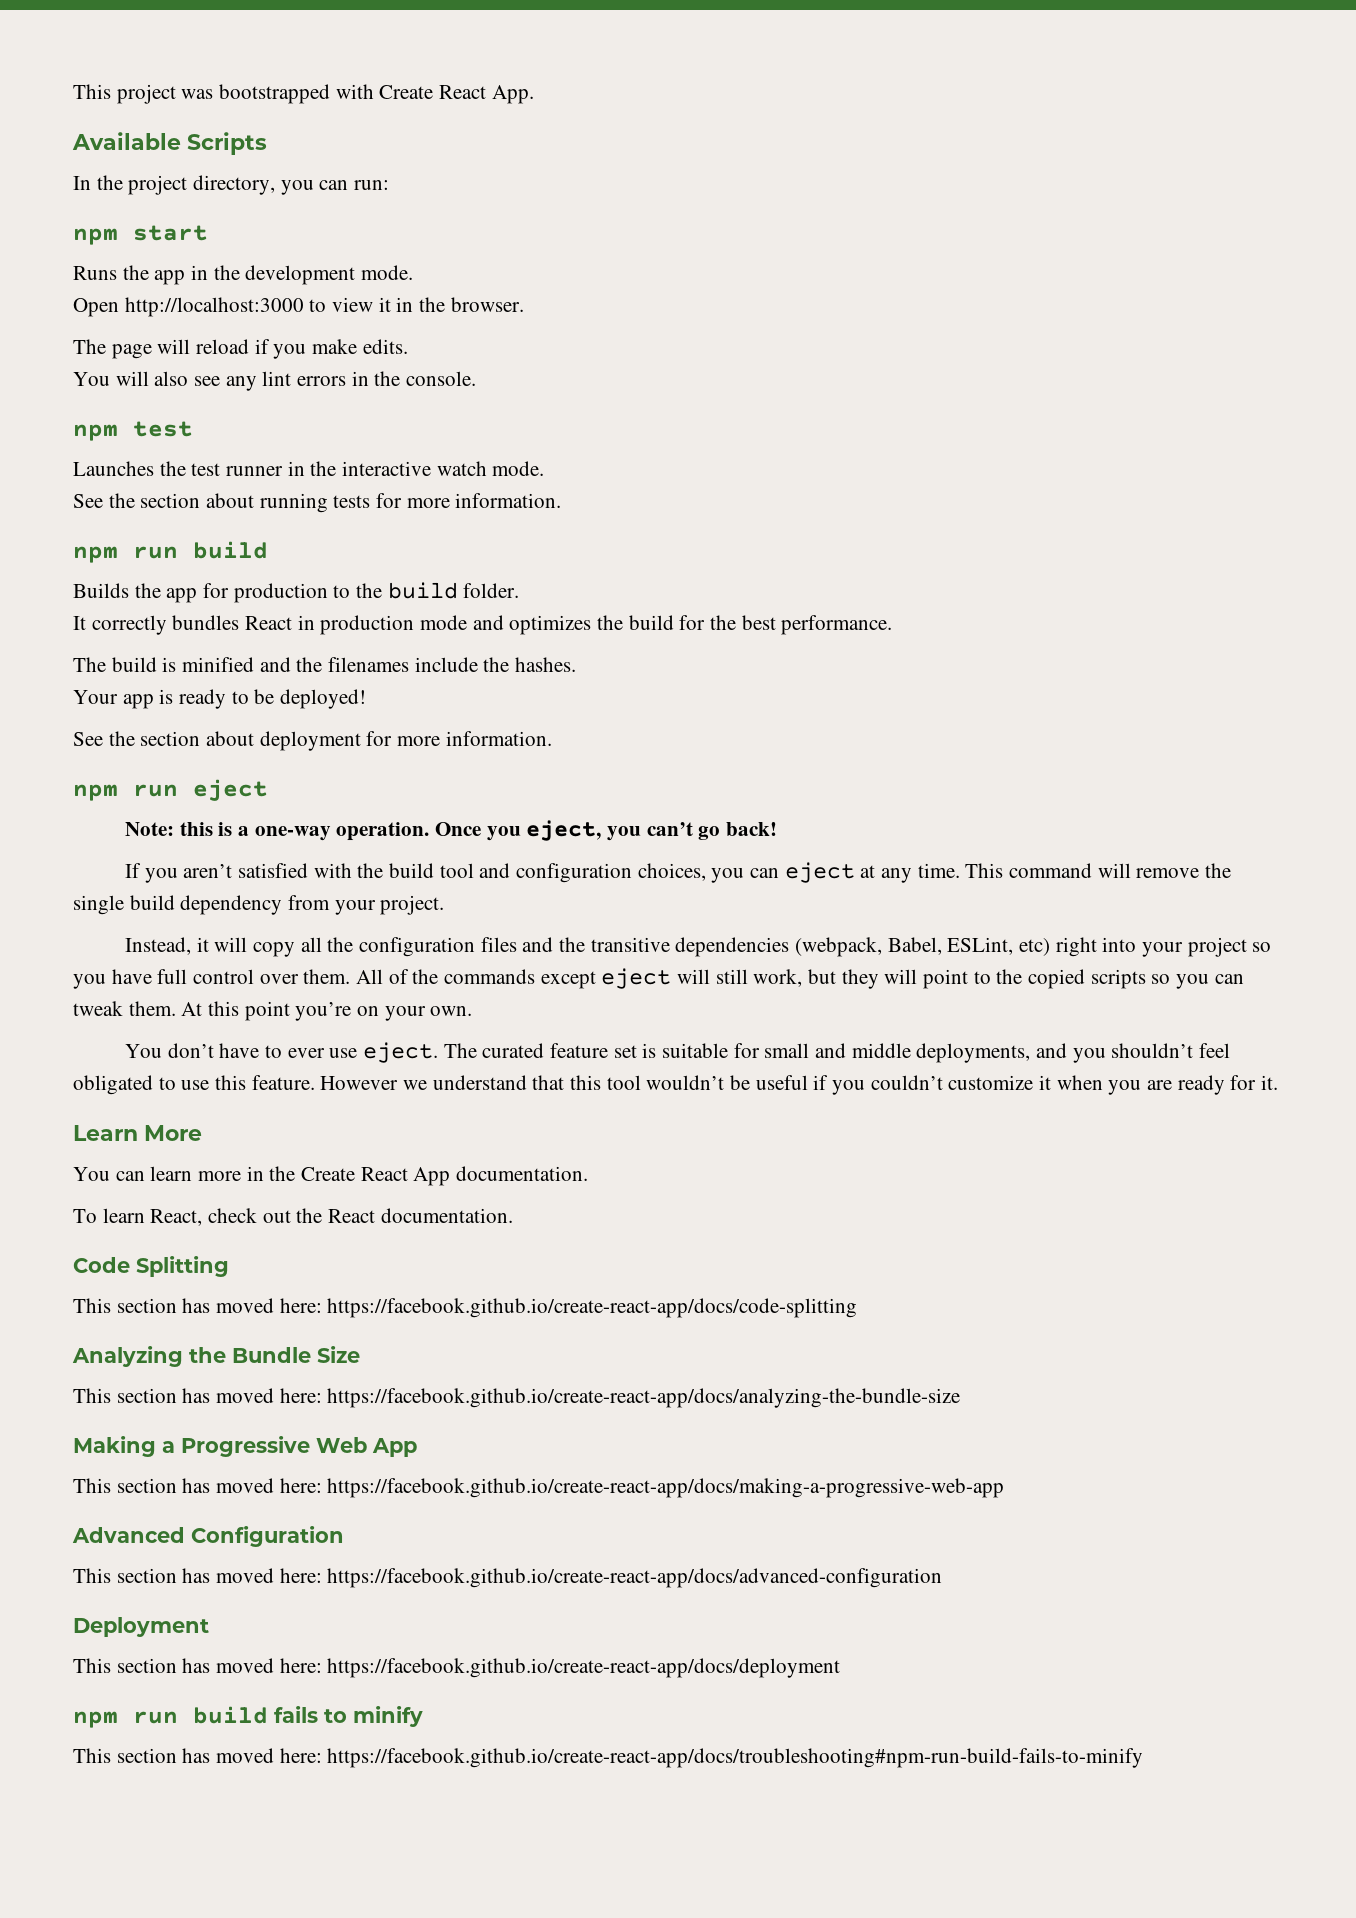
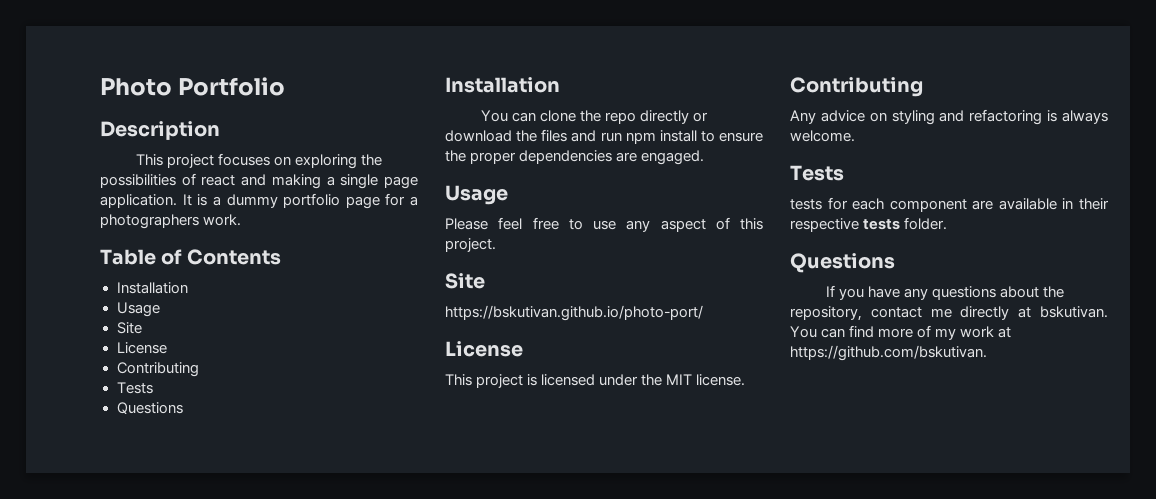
- This project was bootstrapped with Create React App.
- Available Scripts
- In the project directory, you can run:
- npm start
- Runs the app in the development mode.
- Open http://localhost:3000 to view it in the browser.
- The page will reload if you make edits.
- You will also see any lint errors in the console.
- npm test
- Launches the test runner in the interactive watch mode.
- See the section about running tests for more information.
- npm run build
- Builds the app for production to the build folder.
- It correctly bundles React in production mode and optimizes the build for the best performance.
- The build is minified and the filenames include the hashes.
- Your app is ready to be deployed!
- See the section about deployment for more information.
- npm run eject
- Note: this is a one-way operation. Once you eject, you can’t go back!
- If you aren’t satisfied with the build tool and configuration choices, you can eject at any time. This command will remove the single build dependency from your project.
- Instead, it will copy all the configuration files and the transitive dependencies (webpack, Babel, ESLint, etc) right into your project so you have full control over them. All of the commands except eject will still work, but they will point to the copied scripts so you can tweak them. At this point you’re on your own.
- You don’t have to ever use eject. The curated feature set is suitable for small and middle deployments, and you shouldn’t feel obligated to use this feature. However we understand that this tool wouldn’t be useful if you couldn’t customize it when you are ready for it.
- Learn More
- You can learn more in the Create React App documentation.
- To learn React, check out the React documentation.
- Code Splitting
- This section has moved here: https://facebook.github.io/create-react-app/docs/code-splitting
- Analyzing the Bundle Size
- This section has moved here: https://facebook.github.io/create-react-app/docs/analyzing-the-bundle-size
- Making a Progressive Web App
- This section has moved here: https://facebook.github.io/create-react-app/docs/making-a-progressive-web-app
- Advanced Configuration
- This section has moved here: https://facebook.github.io/create-react-app/docs/advanced-configuration
- Deployment
- This section has moved here: https://facebook.github.io/create-react-app/docs/deployment
- npm run build fails to minify
- This section has moved here: https://facebook.github.io/create-react-app/docs/troubleshooting#npm-run-build-fails-to-minify
+ Photo Portfolio
+ Description
+ This project focuses on exploring the possibilities of react and making a single page application. It is a dummy portfolio page for a photographers work.
+ Table of Contents
+ Installation
+ Usage
+ Site
+ License
+ Contributing
+ Tests
+ Questions
+ Installation
+ You can clone the repo directly or download the files and run npm install to ensure the proper dependencies are engaged.
+ Usage
+ Please feel free to use any aspect of this project.
+ Site
+ https://bskutivan.github.io/photo-port/
+ License
+ This project is licensed under the MIT license.
+ Contributing
+ Any advice on styling and refactoring is always welcome.
+ Tests
+ tests for each component are available in their respective tests folder.
+ Questions
+ If you have any questions about the repository, contact me directly at bskutivan. You can find more of my work at https://github.com/bskutivan.

